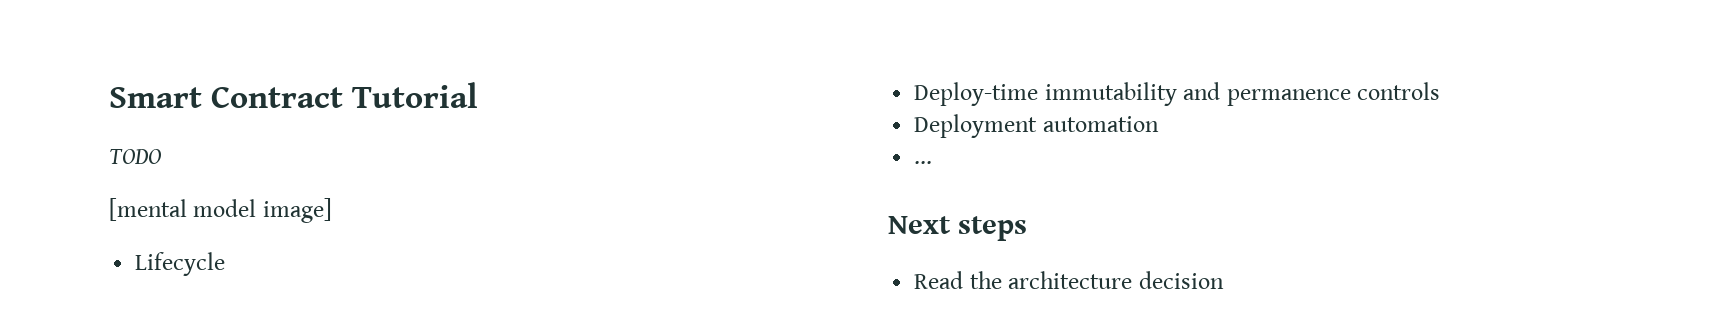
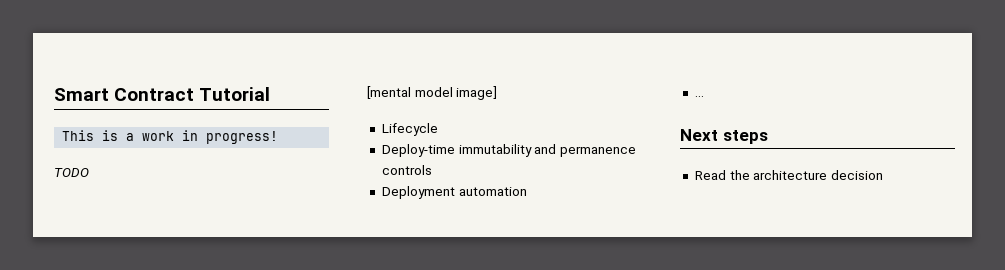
+ This is a work in progress!

